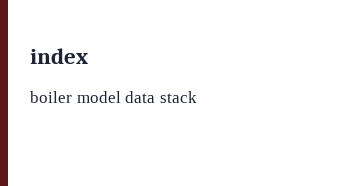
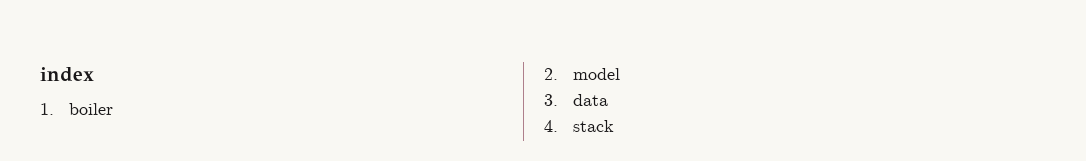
- boiler model data stack
+ 1. boiler
+ 2. model
+ 3. data
+ 4. stack

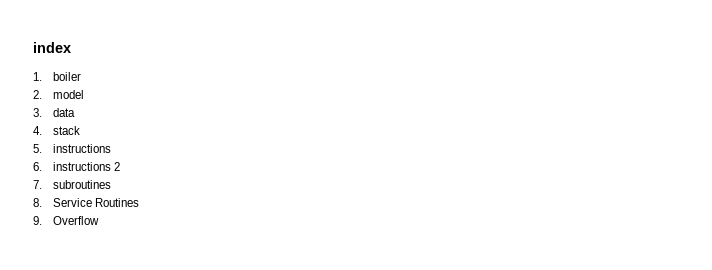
+ 5. instructions
+ 6. instructions 2
+ 7. subroutines
+ 8. Service Routines
+ 9. Overflow

